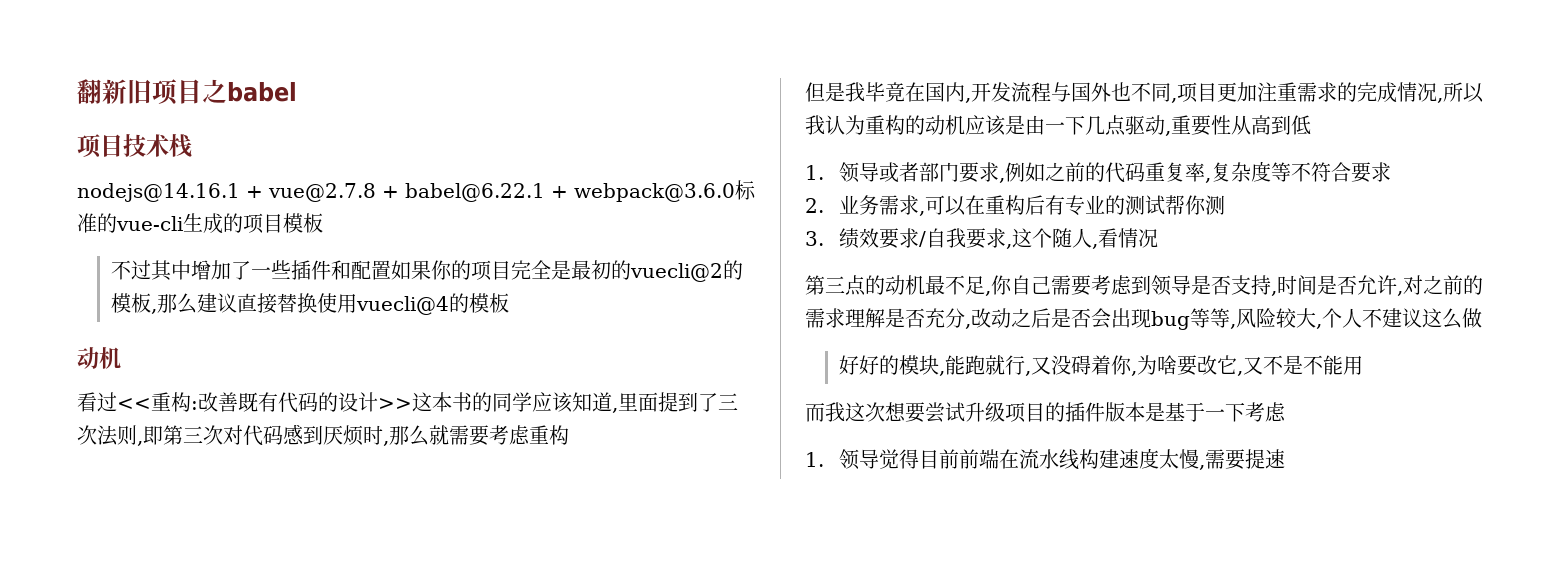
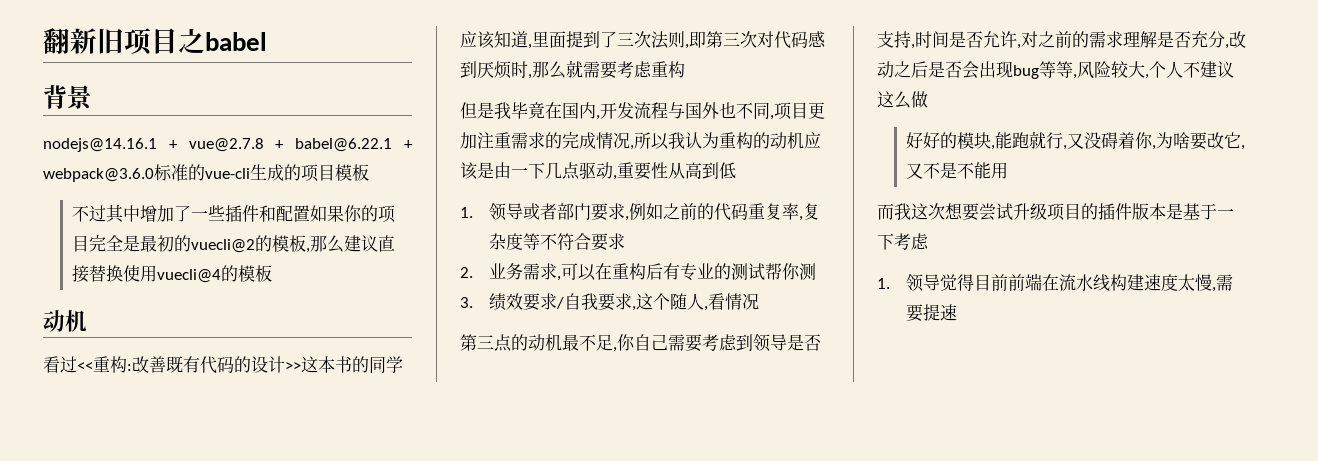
- 项目技术栈
+ 背景

